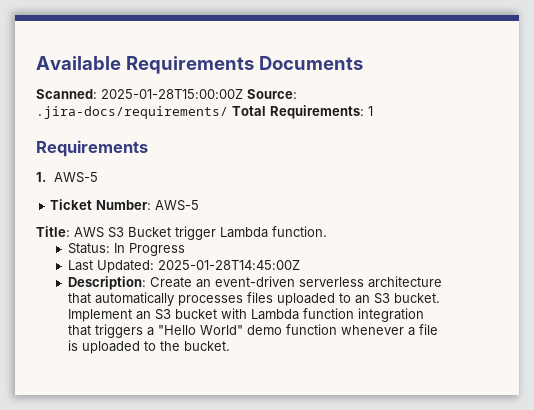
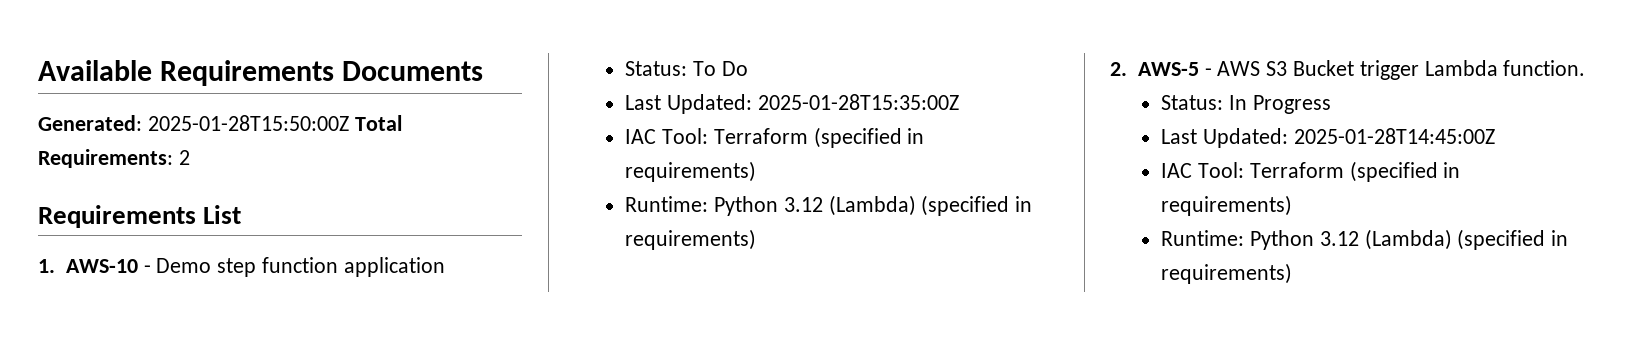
- Scanned: 2025-01-28T15:00:00Z Source: .jira-docs/requirements/ Total Requirements: 1
- Requirements
+ Generated: 2025-01-28T15:50:00Z Total Requirements: 2
+ Requirements List
- 1. AWS-5
- Ticket Number: AWS-5
- Title: AWS S3 Bucket trigger Lambda function.
+ 1. AWS-10 - Demo step function application
+ Status: To Do
+ Last Updated: 2025-01-28T15:35:00Z
+ IAC Tool: Terraform (specified in requirements)
+ Runtime: Python 3.12 (Lambda) (specified in requirements)
+ 2. AWS-5 - AWS S3 Bucket trigger Lambda function.
  Last Updated: 2025-01-28T14:45:00Z
- Description: Create an event-driven serverless architecture that automatically processes files uploaded to an S3 bucket. Implement an S3 bucket with Lambda function integration that triggers a "Hello World" demo function whenever a file is uploaded to the bucket.
+ IAC Tool: Terraform (specified in requirements)
+ Runtime: Python 3.12 (Lambda) (specified in requirements)

